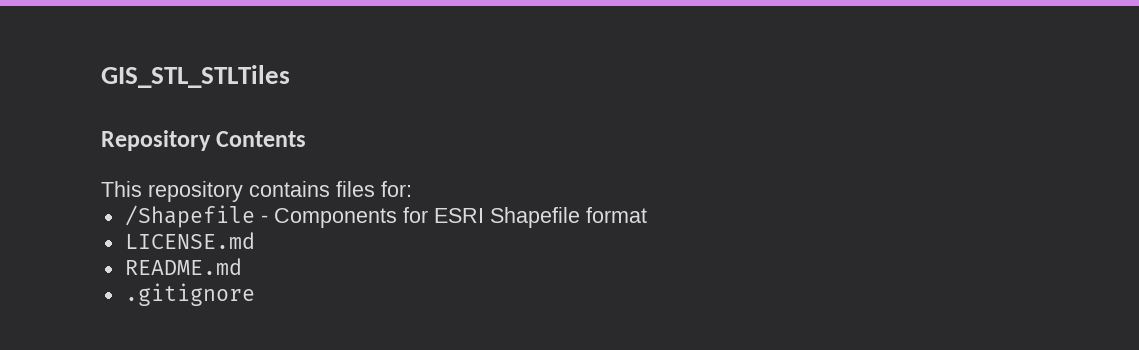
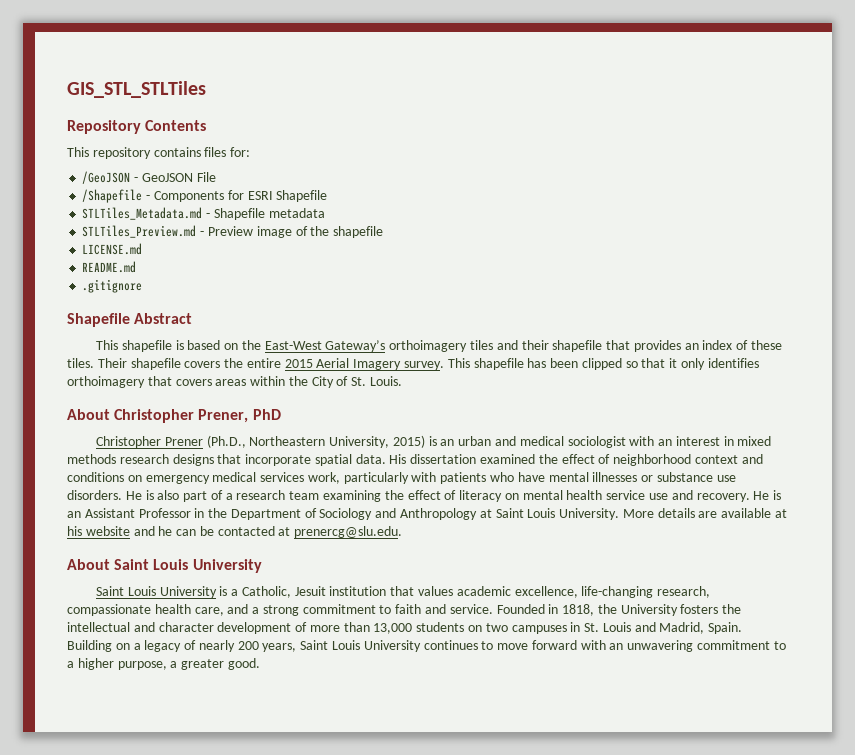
+ /GeoJSON - GeoJSON File
- /Shapefile - Components for ESRI Shapefile format
+ /Shapefile - Components for ESRI Shapefile
+ STLTiles_Metadata.md - Shapefile metadata
+ STLTiles_Preview.md - Preview image of the shapefile
  LICENSE.md
  README.md
  .gitignore
+ Shapefile Abstract
+ This shapefile is based on the East-West Gateway’s orthoimagery tiles and their shapefile that provides an index of these tiles. Their shapefile covers the entire 2015 Aerial Imagery survey. This shapefile has been clipped so that it only identifies orthoimagery that covers areas within the City of St. Louis.
+ About Christopher Prener, PhD
+ Christopher Prener (Ph.D., Northeastern University, 2015) is an urban and medical sociologist with an interest in mixed methods research designs that incorporate spatial data. His dissertation examined the effect of neighborhood context and conditions on emergency medical services work, particularly with patients who have mental illnesses or substance use disorders. He is also part of a research team examining the effect of literacy on mental health service use and recovery. He is an Assistant Professor in the Department of Sociology and Anthropology at Saint Louis University. More details are available at his website and he can be contacted at prenercg@slu.edu.
+ About Saint Louis University
+ Saint Louis University is a Catholic, Jesuit institution that values academic excellence, life-changing research, compassionate health care, and a strong commitment to faith and service. Founded in 1818, the University fosters the intellectual and character development of more than 13,000 students on two campuses in St. Louis and Madrid, Spain. Building on a legacy of nearly 200 years, Saint Louis University continues to move forward with an unwavering commitment to a higher purpose, a greater good.

